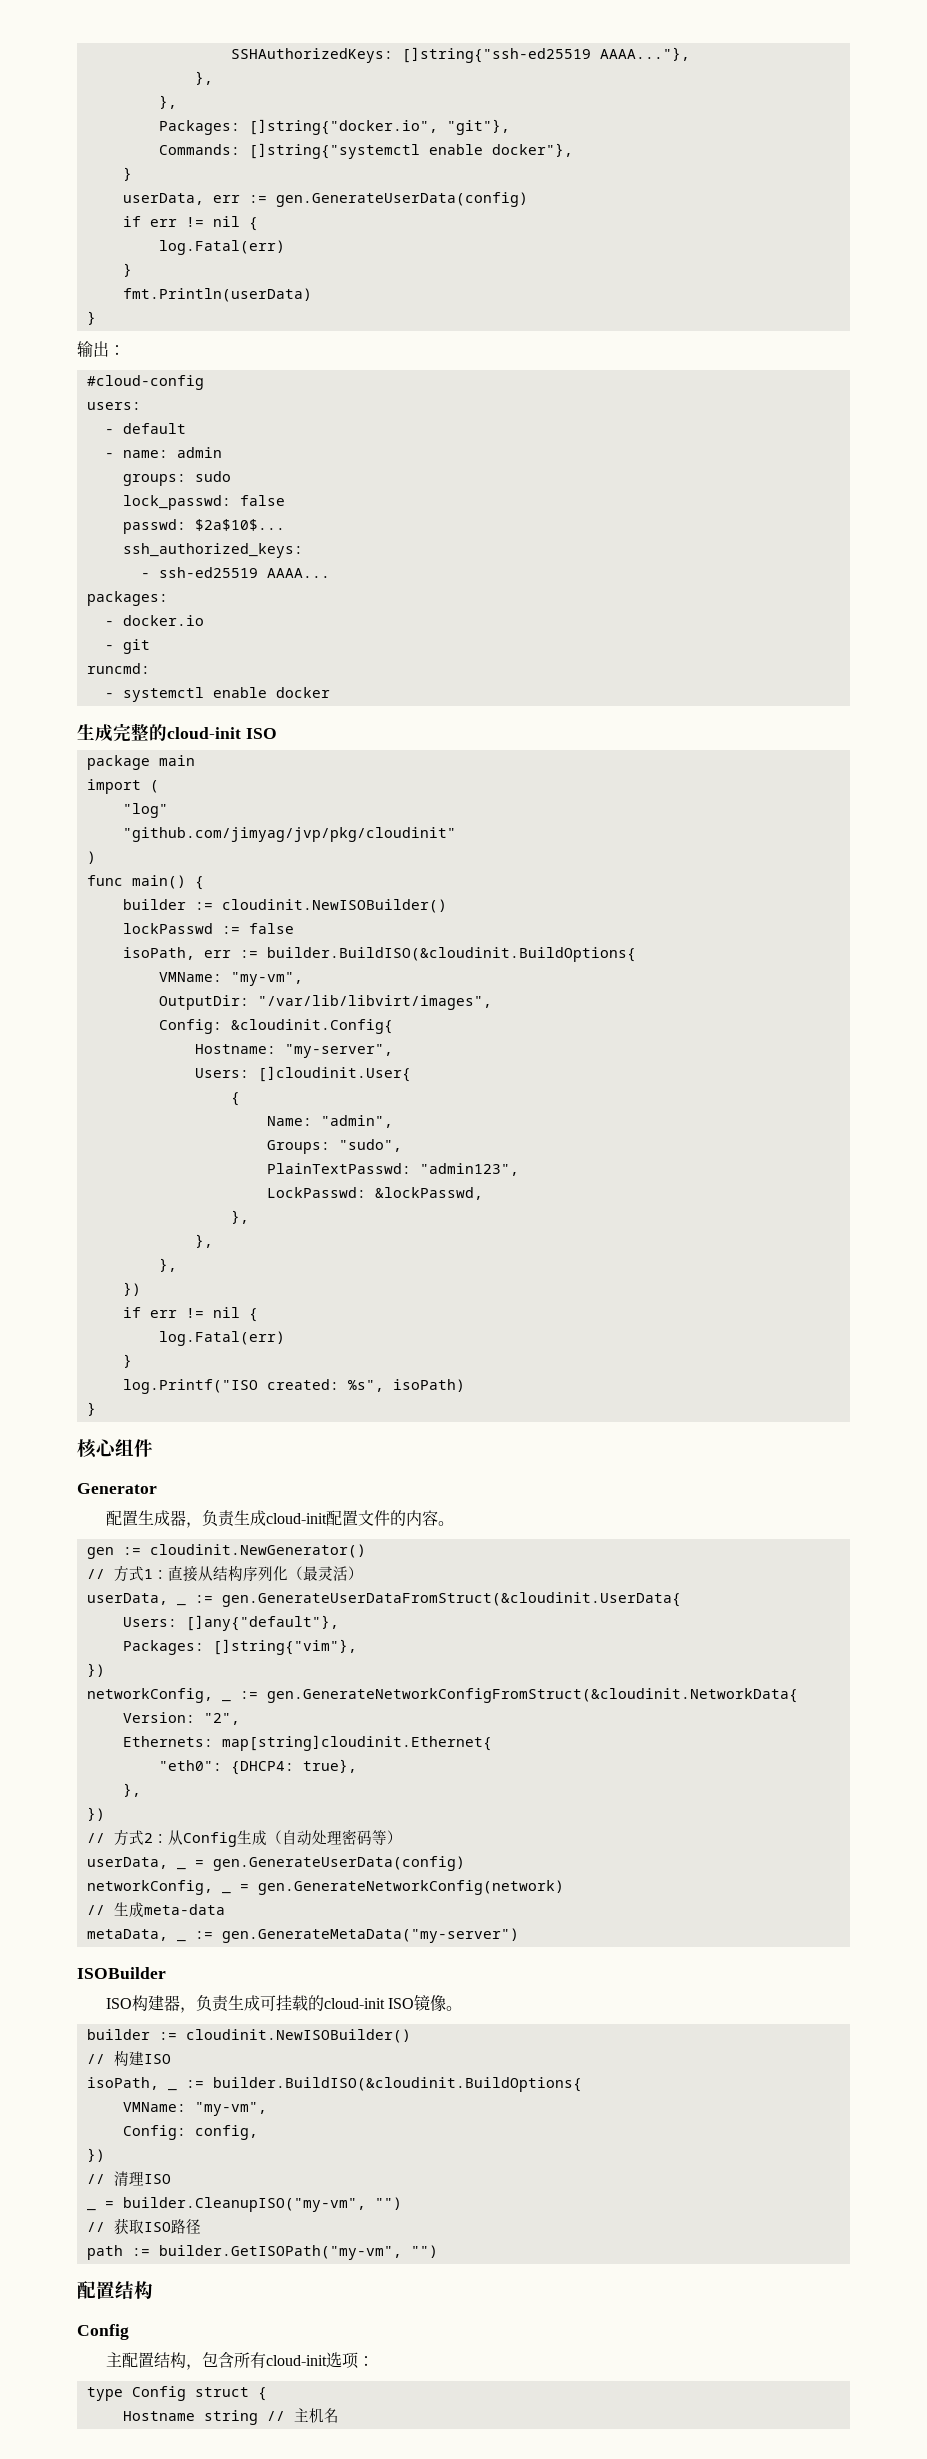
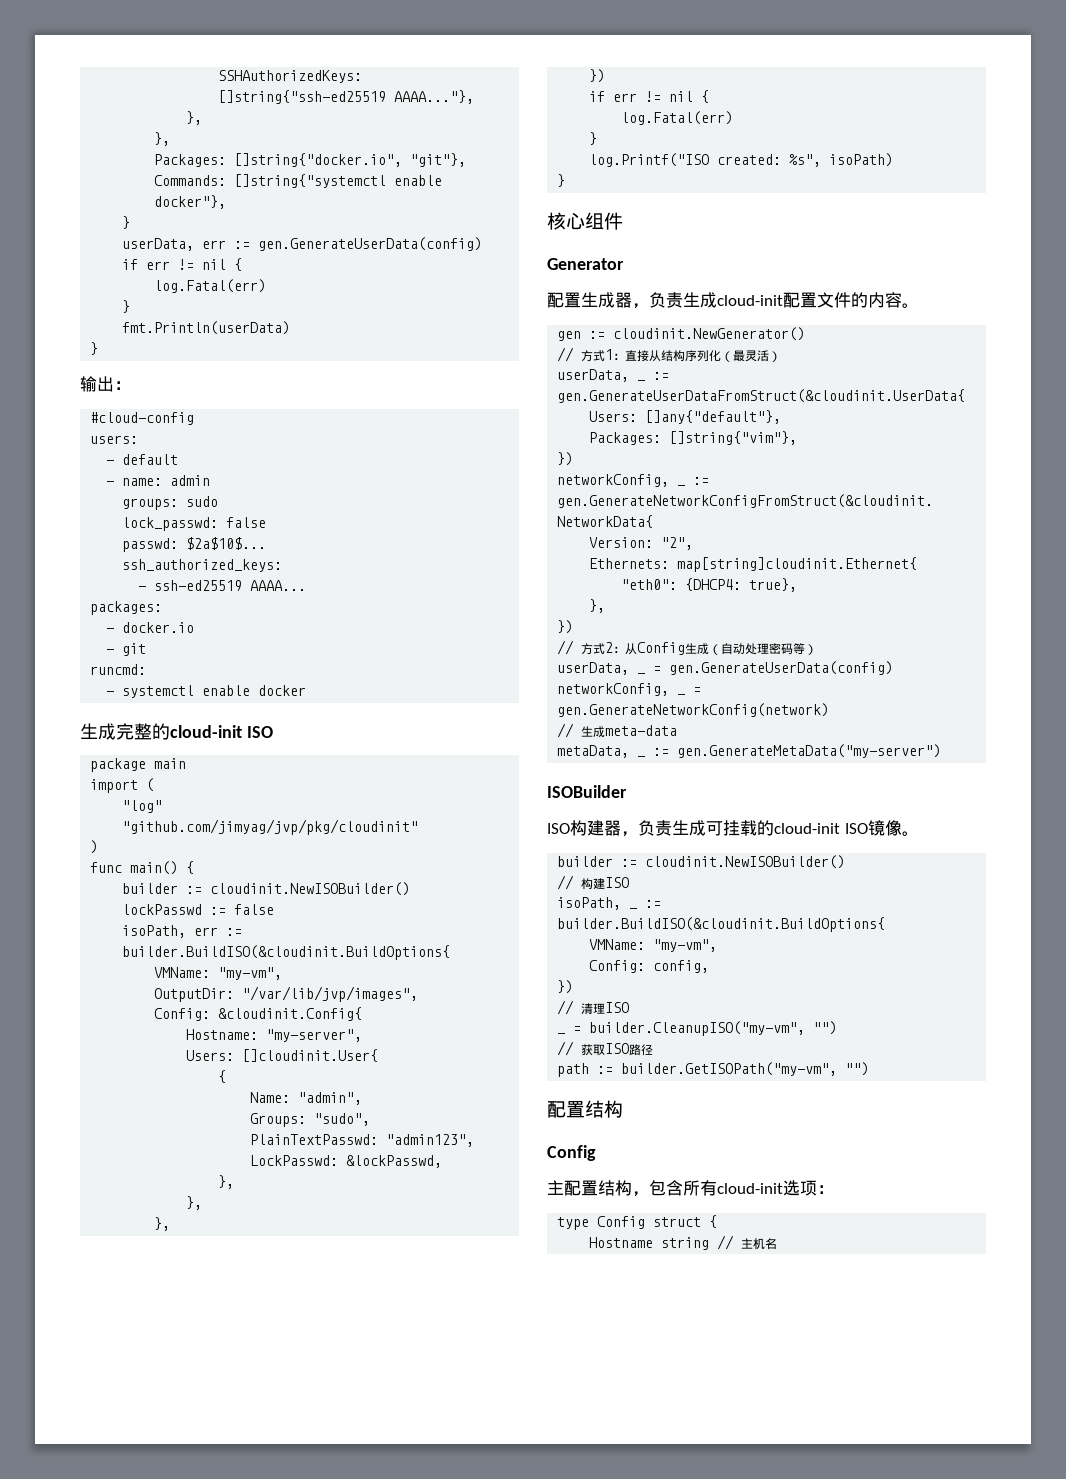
- OutputDir: "/var/lib/libvirt/images",
+ OutputDir: "/var/lib/jvp/images",

